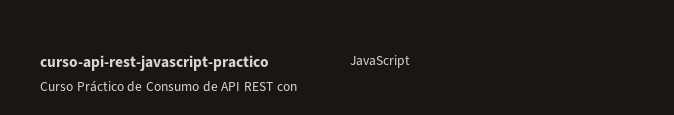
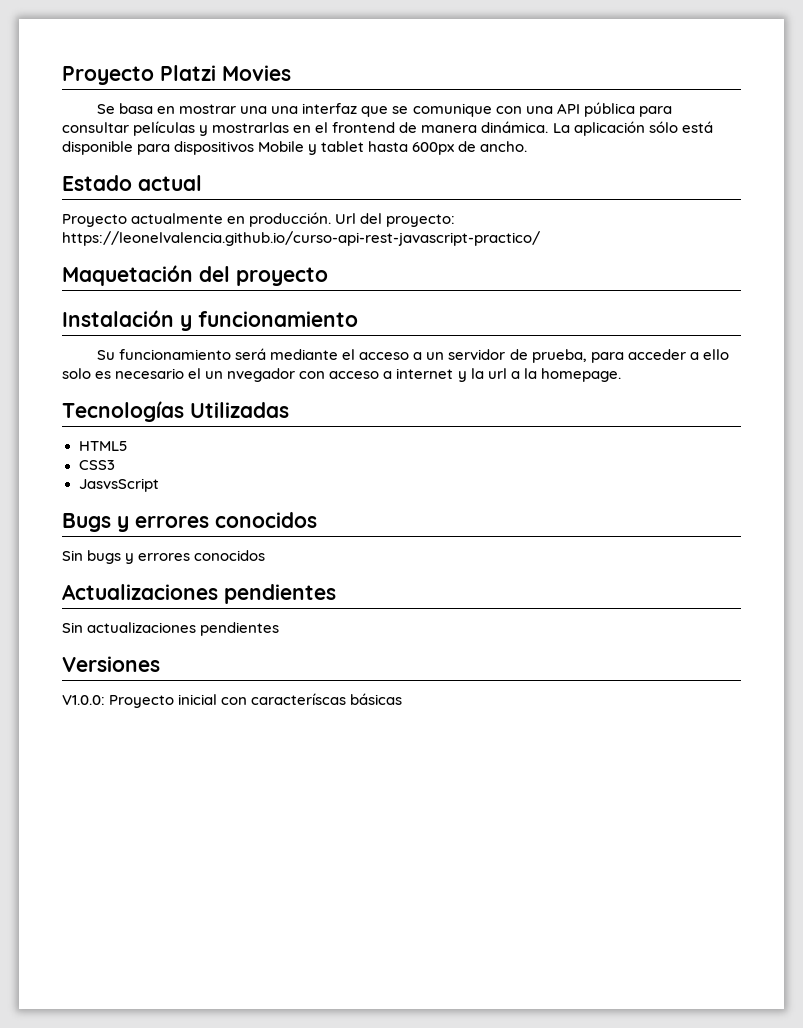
- curso-api-rest-javascript-practico
- Curso Práctico de Consumo de API REST con JavaScript
+ Proyecto Platzi Movies
+ Se basa en mostrar una una interfaz que se comunique con una API pública para consultar películas y mostrarlas en el frontend de manera dinámica. La aplicación sólo está disponible para dispositivos Mobile y tablet hasta 600px de ancho.
+ Estado actual
+ Proyecto actualmente en producción. Url del proyecto: https://leonelvalencia.github.io/curso-api-rest-javascript-practico/
+ Maquetación del proyecto
+ Instalación y funcionamiento
+ Su funcionamiento será mediante el acceso a un servidor de prueba, para acceder a ello solo es necesario el un nvegador con acceso a internet y la url a la homepage.
+ Tecnologías Utilizadas
+ HTML5
+ CSS3
+ JasvsScript
+ Bugs y errores conocidos
+ Sin bugs y errores conocidos
+ Actualizaciones pendientes
+ Sin actualizaciones pendientes
+ Versiones
+ V1.0.0: Proyecto inicial con caracteríscas básicas

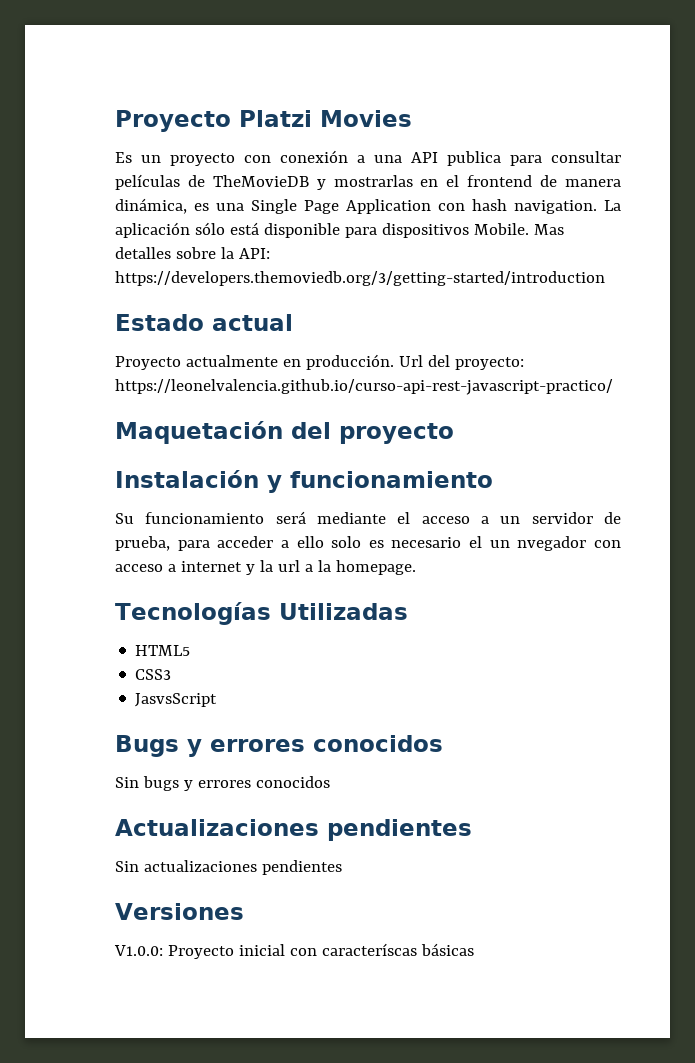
- Se basa en mostrar una una interfaz que se comunique con una API pública para consultar películas y mostrarlas en el frontend de manera dinámica.
+ Es un proyecto con conexión a una API publica para consultar películas de TheMovieDB y mostrarlas en el frontend de manera dinámica, es una Single Page Application con hash navigation.
- La aplicación sólo está disponible para dispositivos Mobile y tablet hasta 600px de ancho.
+ La aplicación sólo está disponible para dispositivos Mobile. Mas detalles sobre la API: https://developers.themoviedb.org/3/getting-started/introduction

